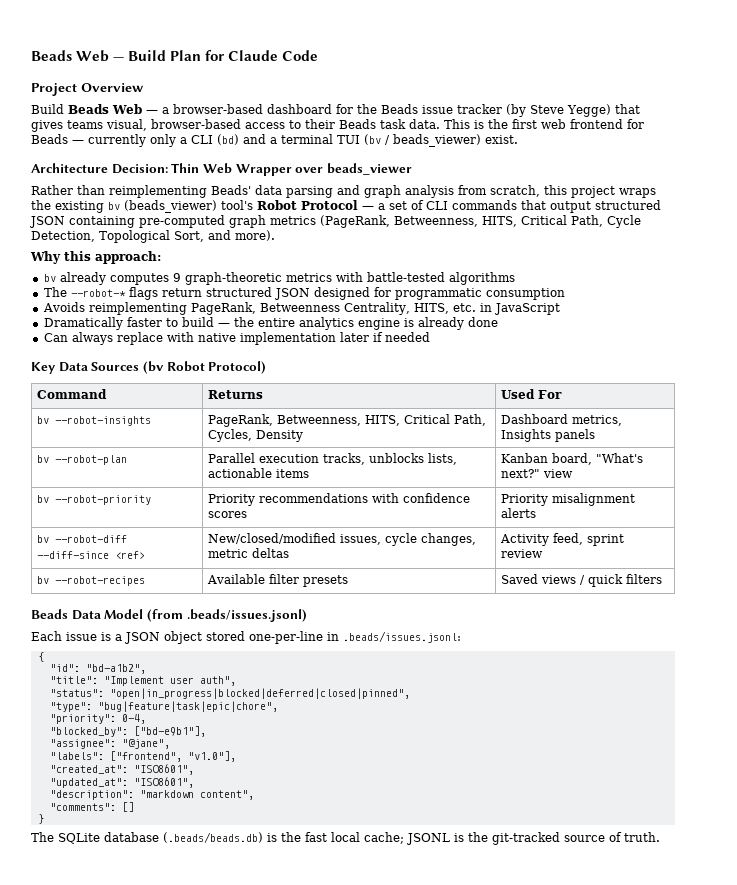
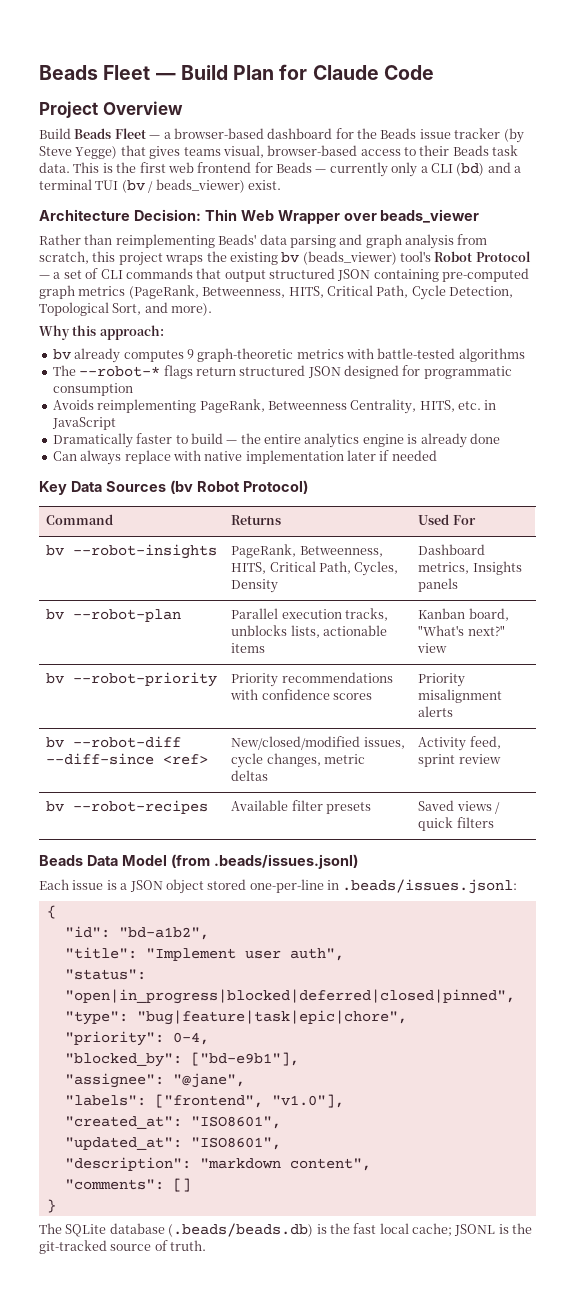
- Beads Web — Build Plan for Claude Code
+ Beads Fleet — Build Plan for Claude Code
- Build Beads Web — a browser-based dashboard for the Beads issue tracker (by Steve Yegge) that gives teams visual, browser-based access to their Beads task data.
+ Build Beads Fleet — a browser-based dashboard for the Beads issue tracker (by Steve Yegge) that gives teams visual, browser-based access to their Beads task data.

